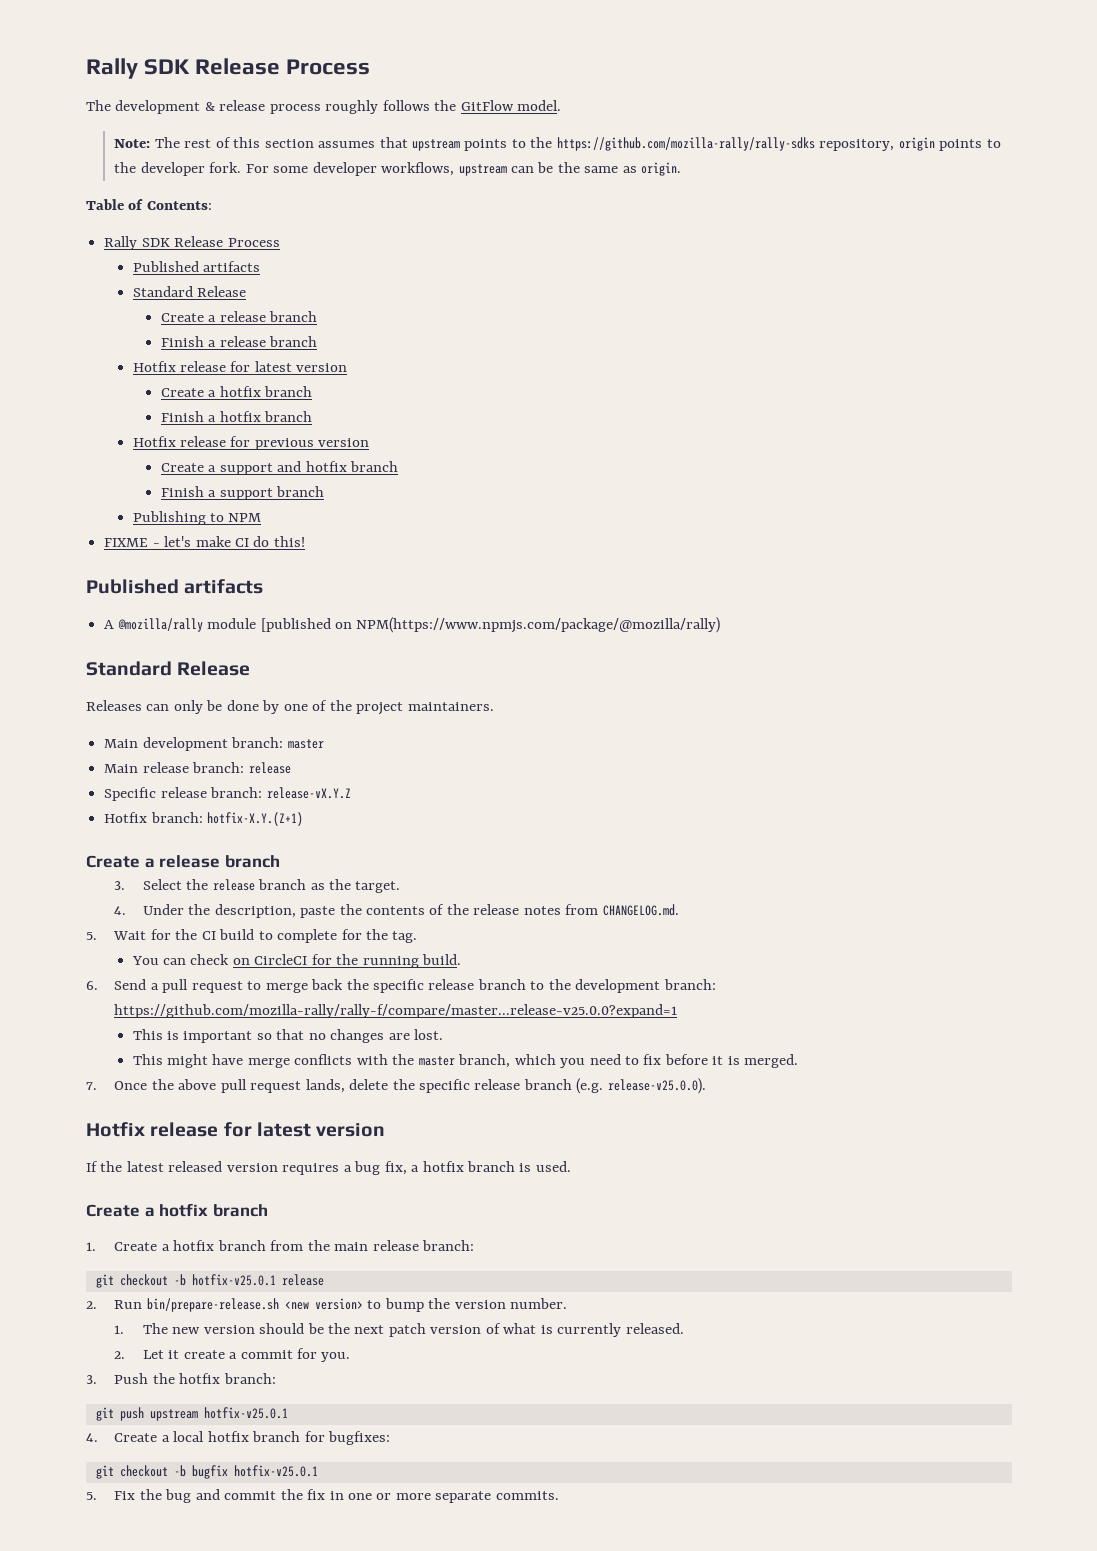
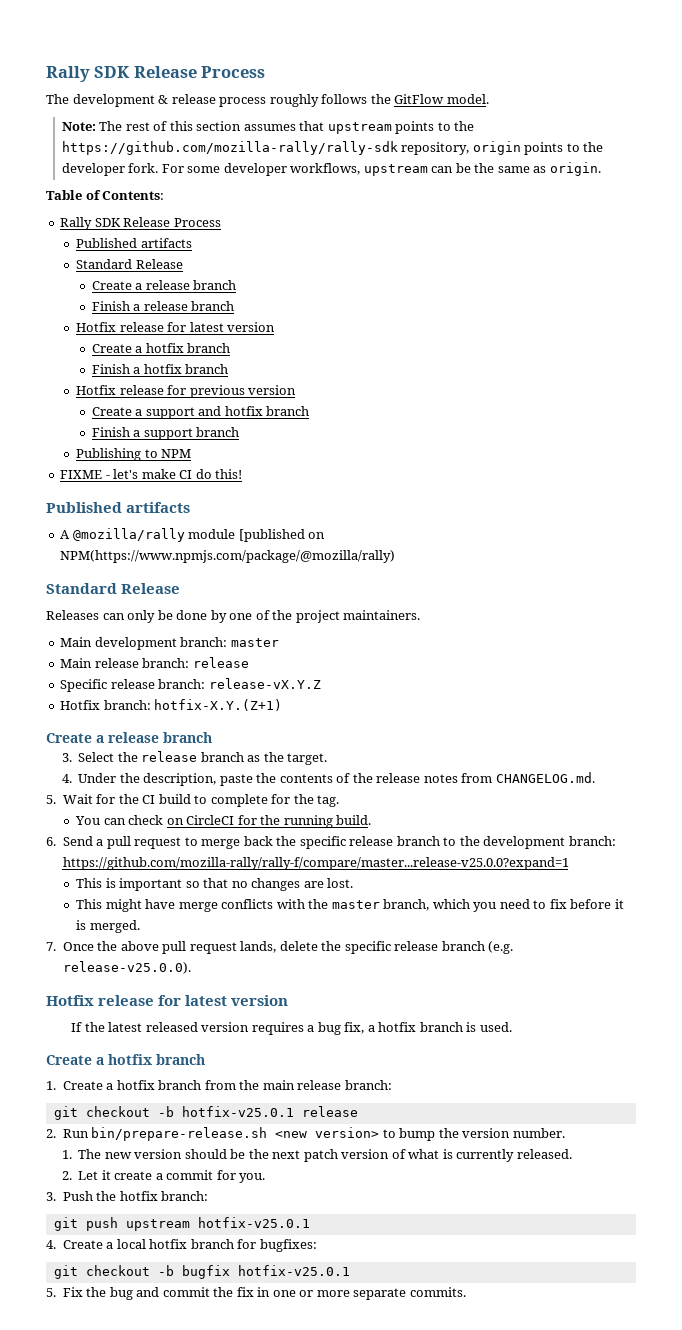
- Note: The rest of this section assumes that upstream points to the https://github.com/mozilla-rally/rally-sdks repository, origin points to the developer fork.
+ Note: The rest of this section assumes that upstream points to the https://github.com/mozilla-rally/rally-sdk repository, origin points to the developer fork.

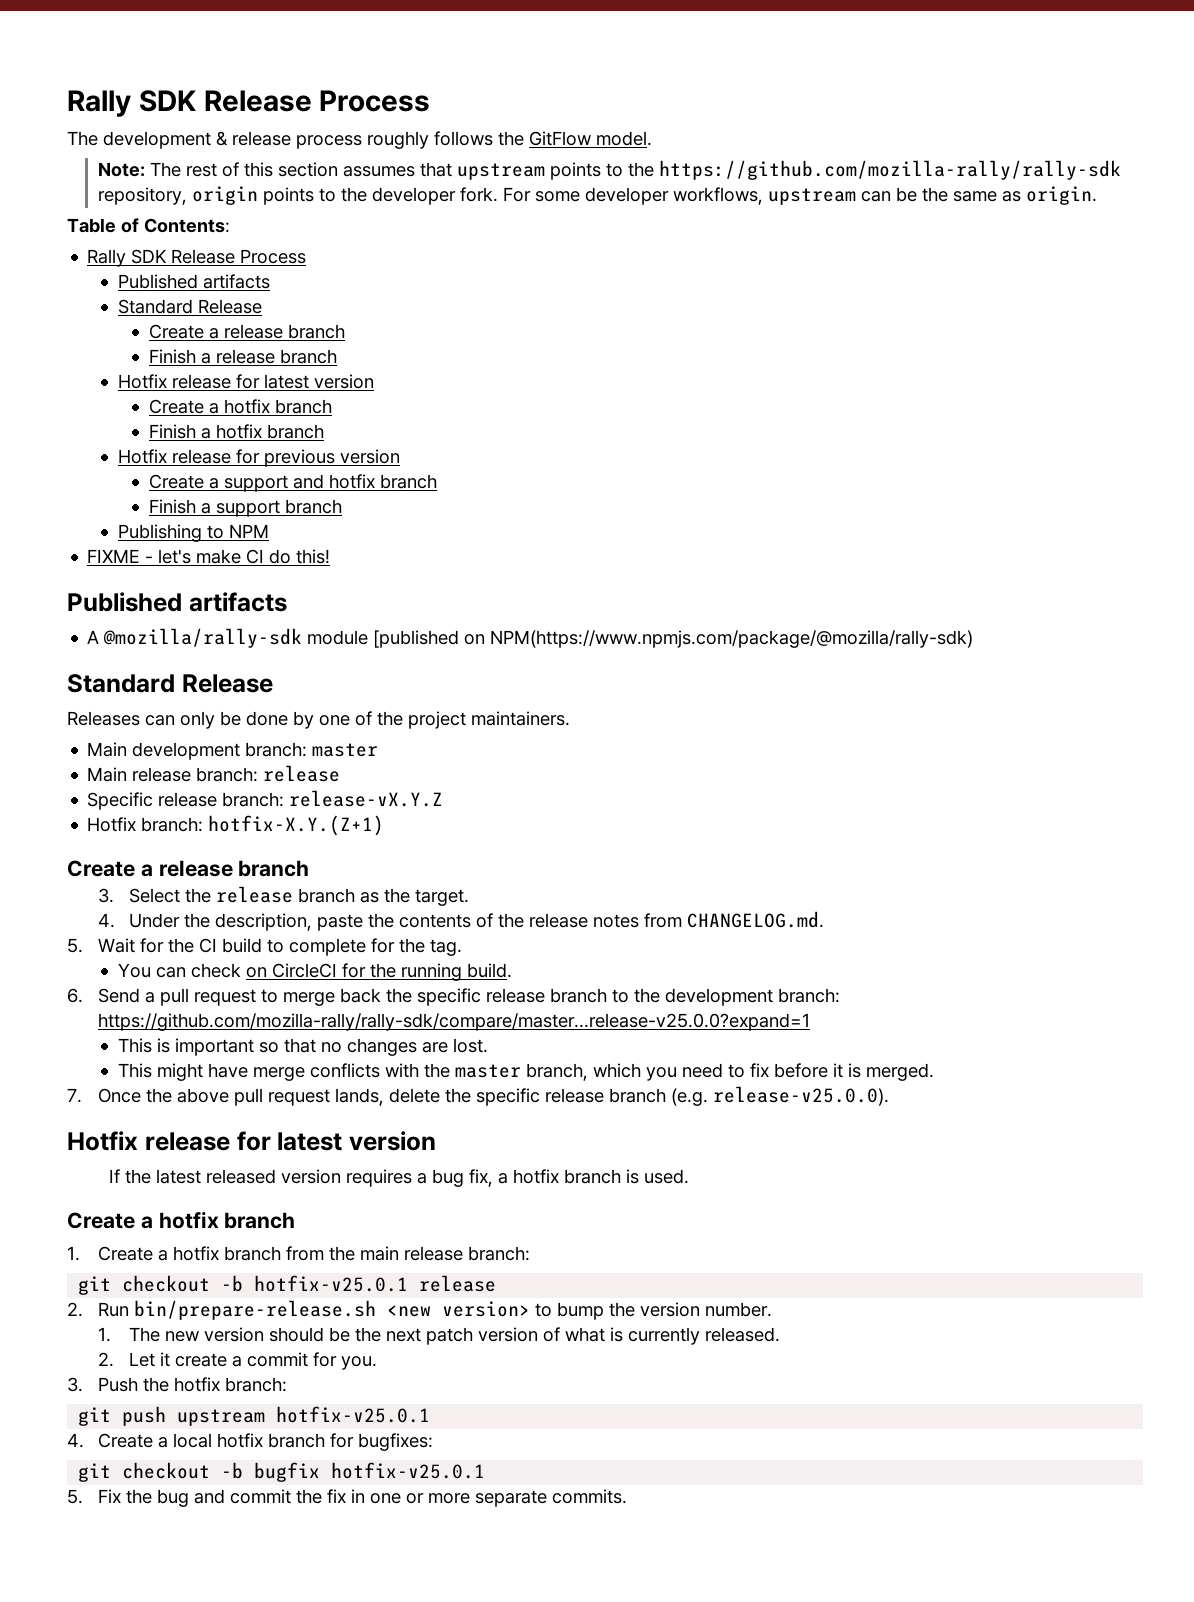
- A @mozilla/rally module [published on NPM(https://www.npmjs.com/package/@mozilla/rally)
+ A @mozilla/rally-sdk module [published on NPM(https://www.npmjs.com/package/@mozilla/rally-sdk)
- 6. Send a pull request to merge back the specific release branch to the development branch: https://github.com/mozilla-rally/rally-f/compare/master...release-v25.0.0?expand=1
+ 6. Send a pull request to merge back the specific release branch to the development branch: https://github.com/mozilla-rally/rally-sdk/compare/master...release-v25.0.0?expand=1

